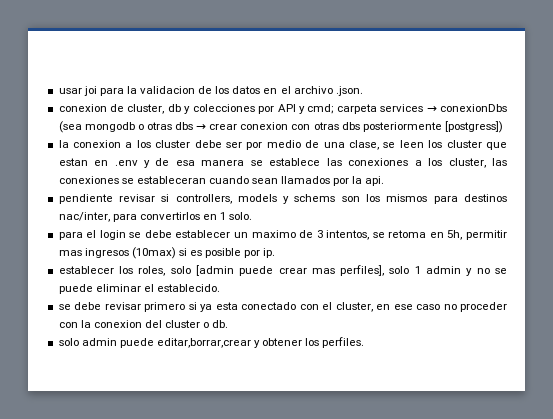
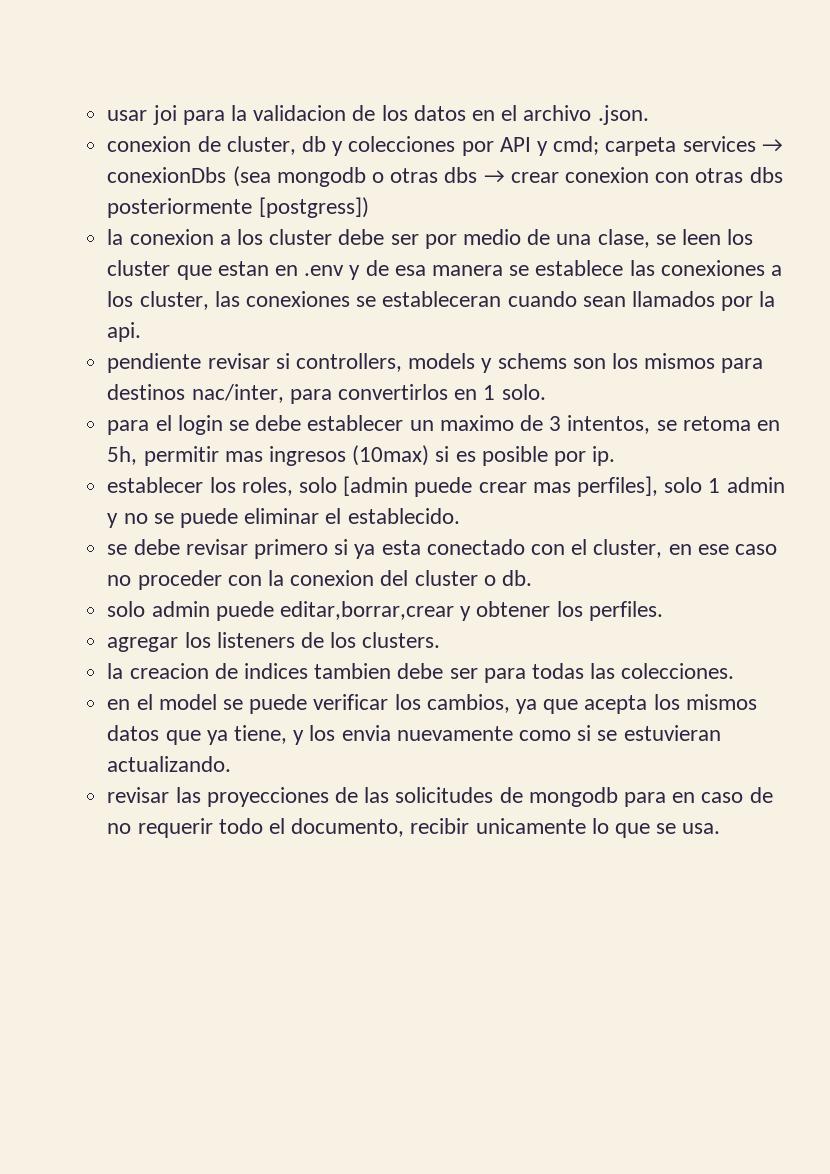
+ agregar los listeners de los clusters.
+ la creacion de indices tambien debe ser para todas las colecciones.
+ en el model se puede verificar los cambios, ya que acepta los mismos datos que ya tiene, y los envia nuevamente como si se estuvieran actualizando.
+ revisar las proyecciones de las solicitudes de mongodb para en caso de no requerir todo el documento, recibir unicamente lo que se usa.

